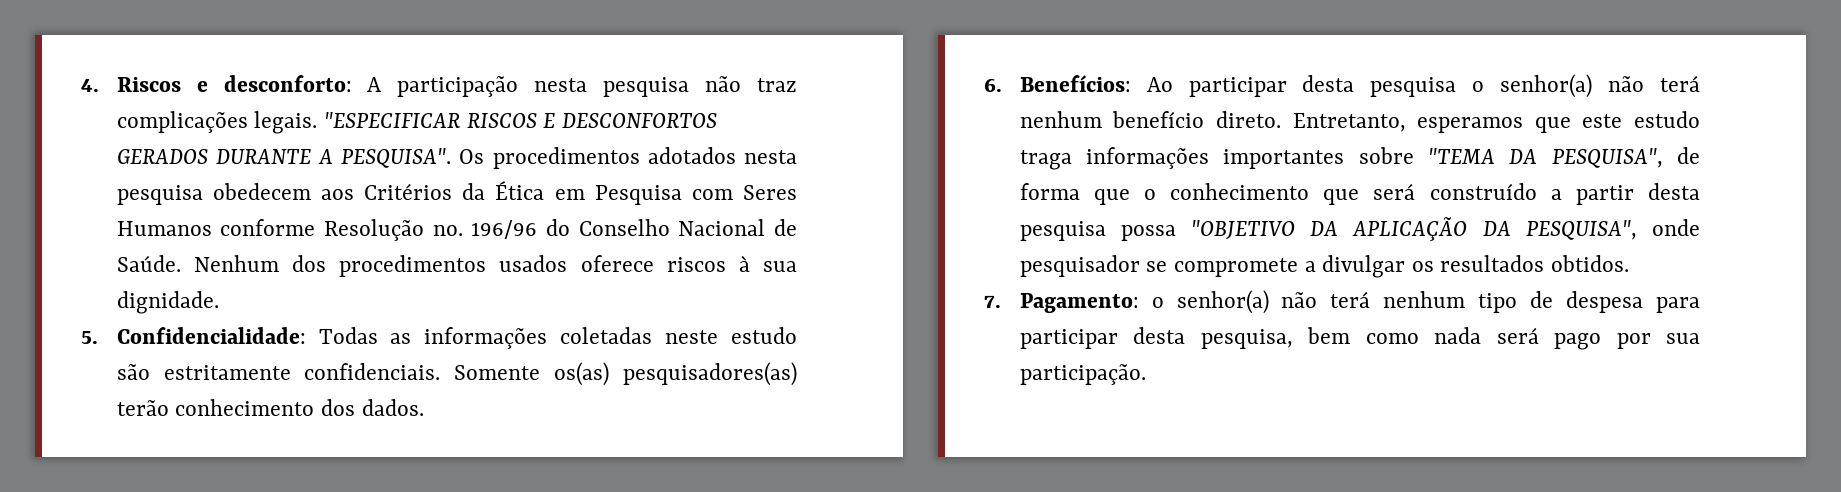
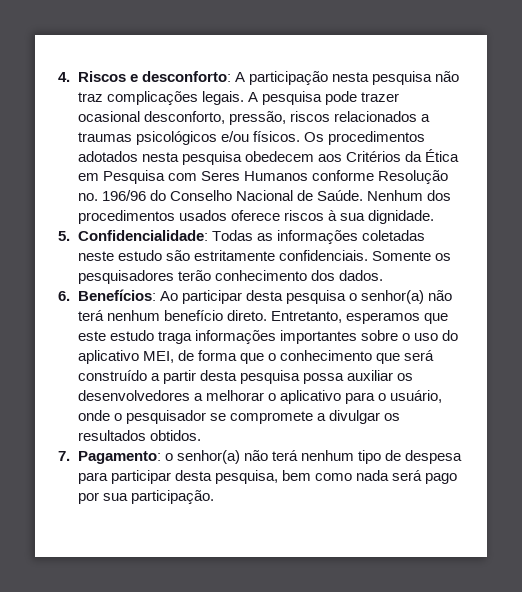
- "ESPECIFICAR RISCOS E DESCONFORTOS GERADOS DURANTE A PESQUISA".
+ A pesquisa pode trazer ocasional desconforto, pressão, riscos relacionados a traumas psicológicos e/ou físicos.
- Somente os(as) pesquisadores(as) terão conhecimento dos dados.
+ Somente os pesquisadores terão conhecimento dos dados.
- Entretanto, esperamos que este estudo traga informações importantes sobre "TEMA DA PESQUISA", de forma que o conhecimento que será construído a partir desta pesquisa possa "OBJETIVO DA APLICAÇÃO DA PESQUISA", onde pesquisador se compromete a divulgar os resultados obtidos.
+ Entretanto, esperamos que este estudo traga informações importantes sobre o uso do aplicativo MEI, de forma que o conhecimento que será construído a partir desta pesquisa possa auxiliar os desenvolvedores a melhorar o aplicativo para o usuário, onde o pesquisador se compromete a divulgar os resultados obtidos.

